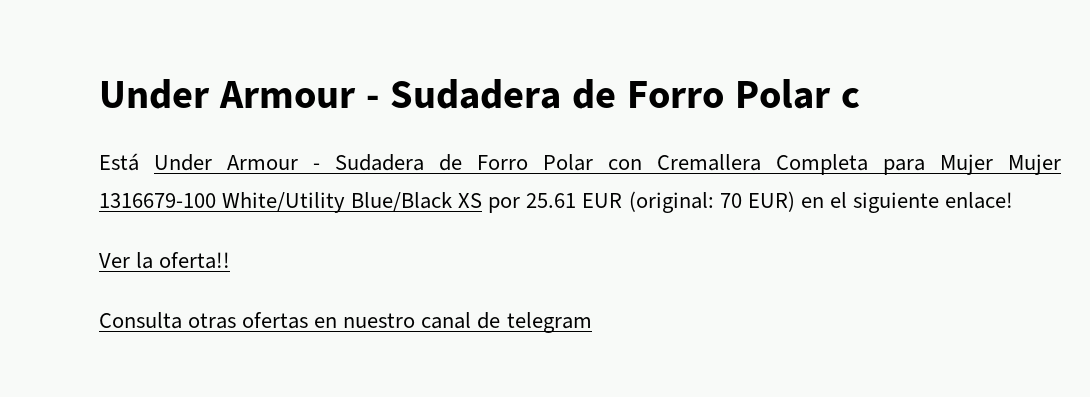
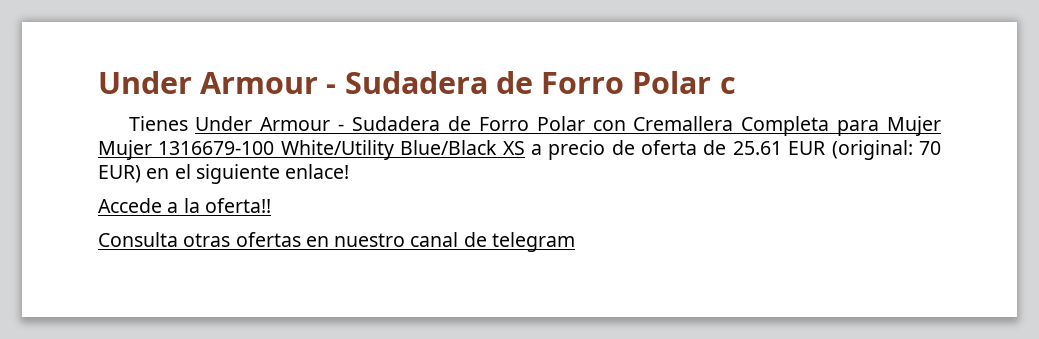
- Está Under Armour - Sudadera de Forro Polar con Cremallera Completa para Mujer Mujer 1316679-100 White/Utility Blue/Black XS por 25.61 EUR (original: 70 EUR) en el siguiente enlace!
+ Tienes Under Armour - Sudadera de Forro Polar con Cremallera Completa para Mujer Mujer 1316679-100 White/Utility Blue/Black XS a precio de oferta de 25.61 EUR (original: 70 EUR) en el siguiente enlace!
- Ver la oferta!!
+ Accede a la oferta!!

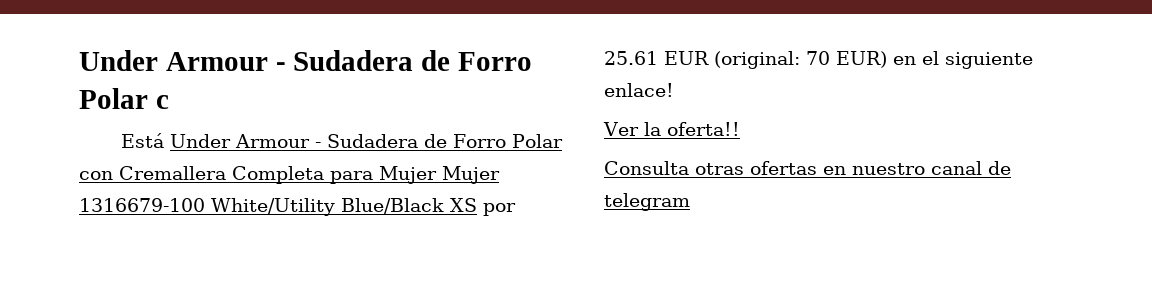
- Tienes Under Armour - Sudadera de Forro Polar con Cremallera Completa para Mujer Mujer 1316679-100 White/Utility Blue/Black XS a precio de oferta de 25.61 EUR (original: 70 EUR) en el siguiente enlace!
+ Está Under Armour - Sudadera de Forro Polar con Cremallera Completa para Mujer Mujer 1316679-100 White/Utility Blue/Black XS por 25.61 EUR (original: 70 EUR) en el siguiente enlace!
- Accede a la oferta!!
+ Ver la oferta!!

